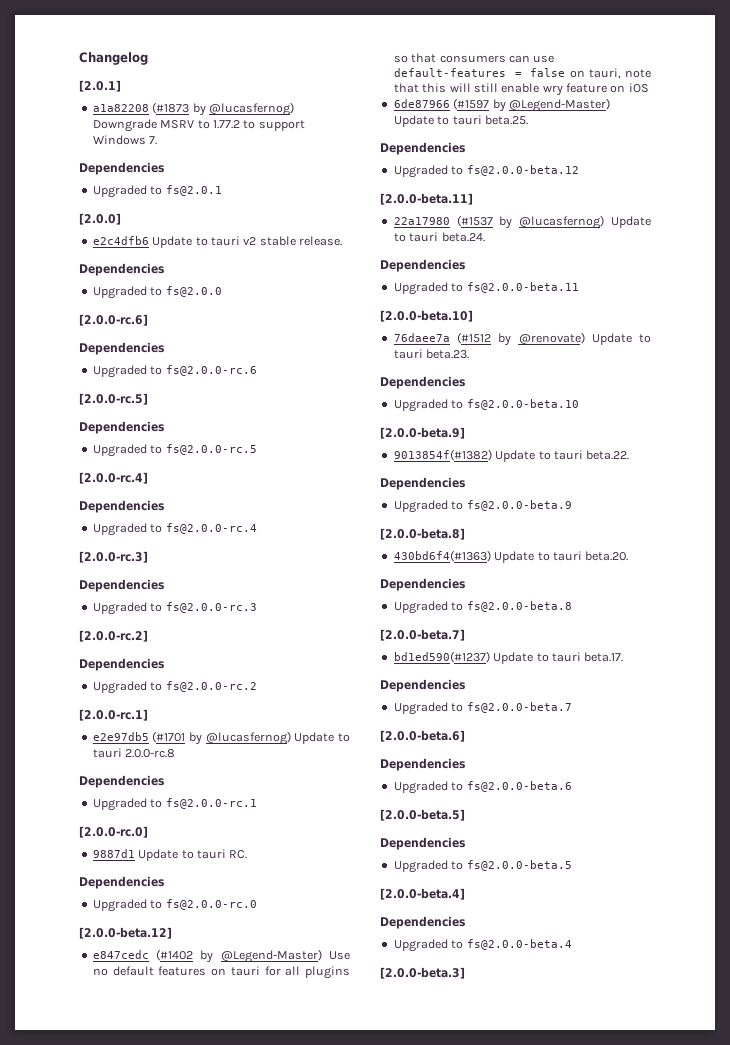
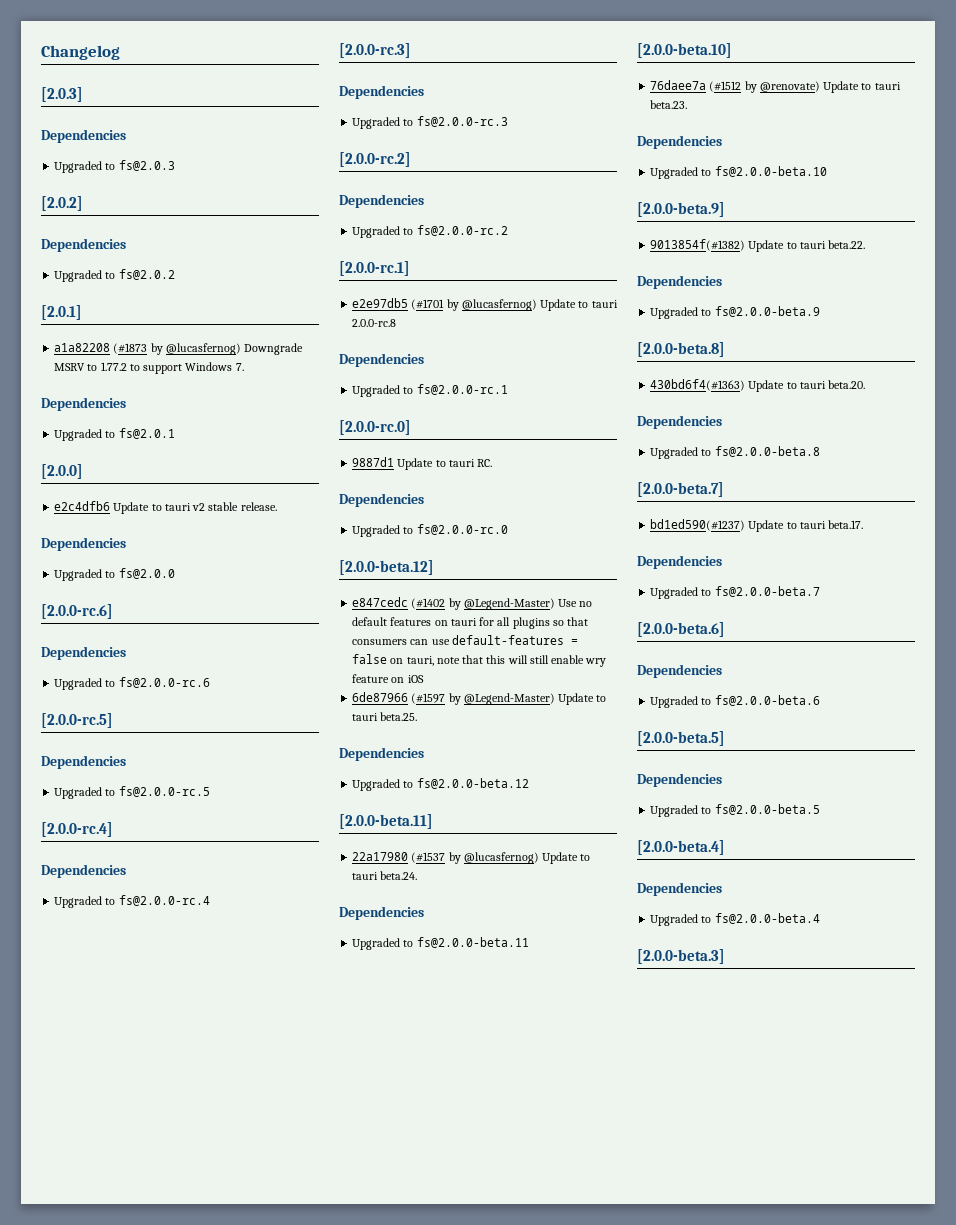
+ [2.0.3]
+ Dependencies
+ Upgraded to fs@2.0.3
+ [2.0.2]
+ Dependencies
+ Upgraded to fs@2.0.2

